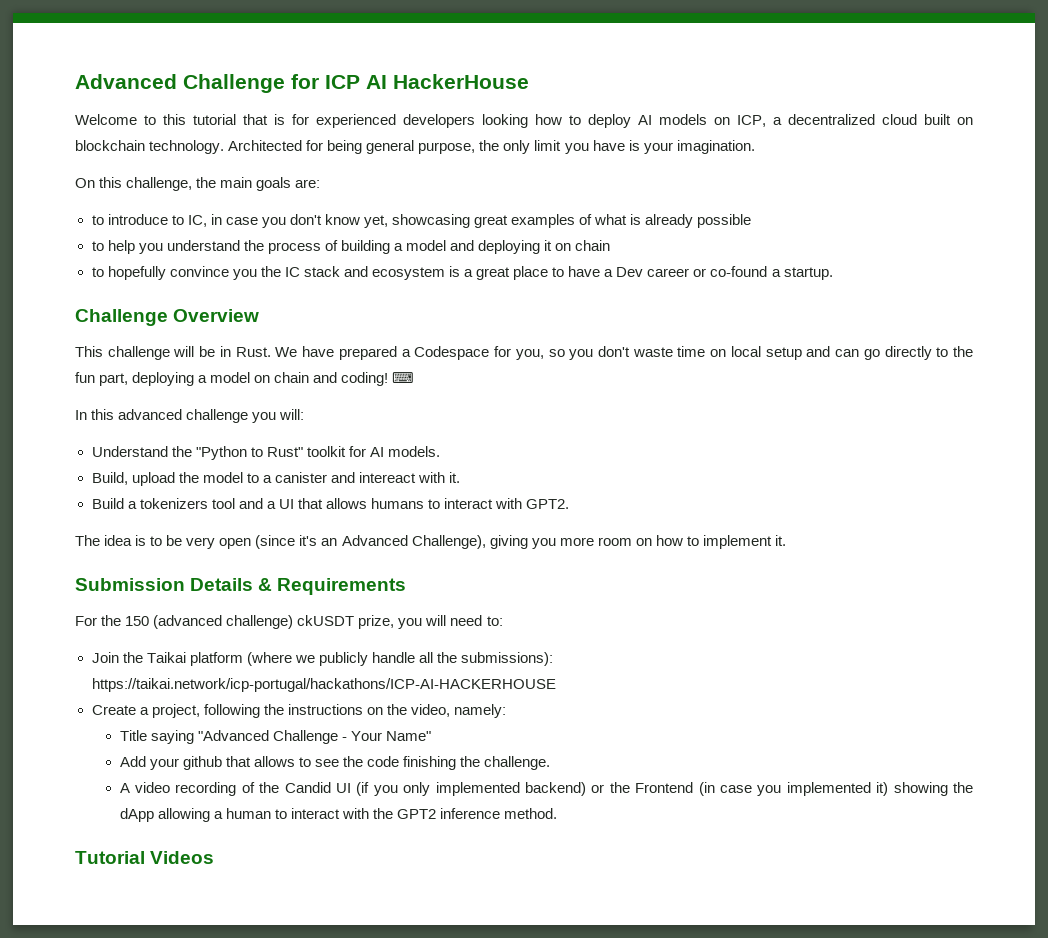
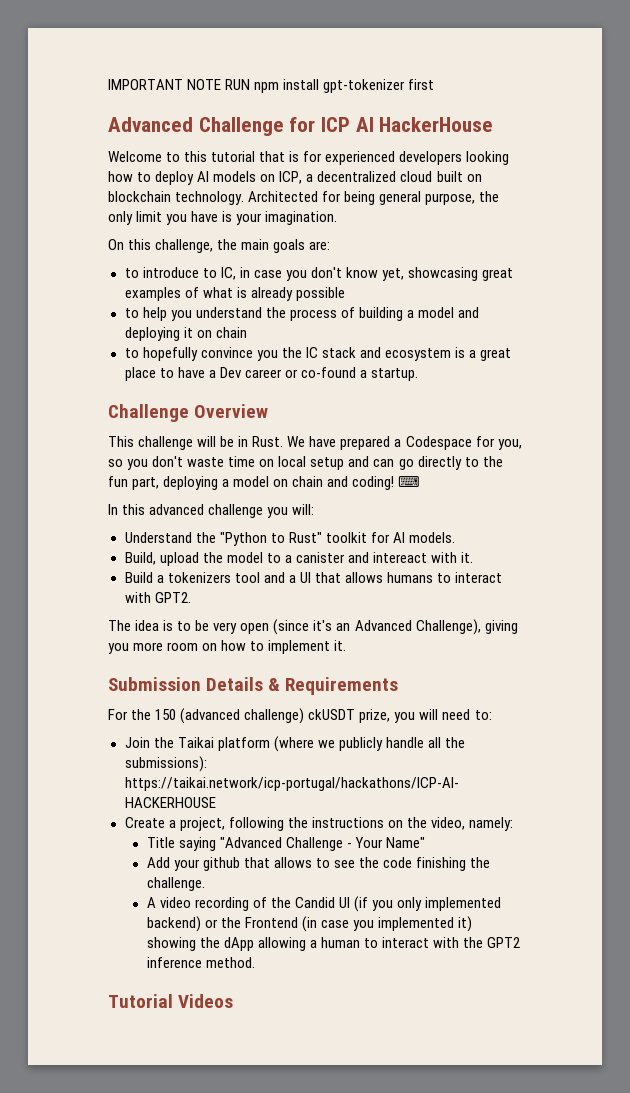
+ IMPORTANT NOTE RUN npm install gpt-tokenizer first

